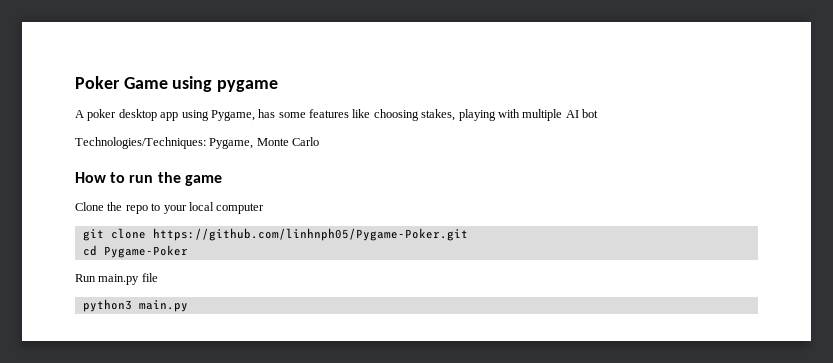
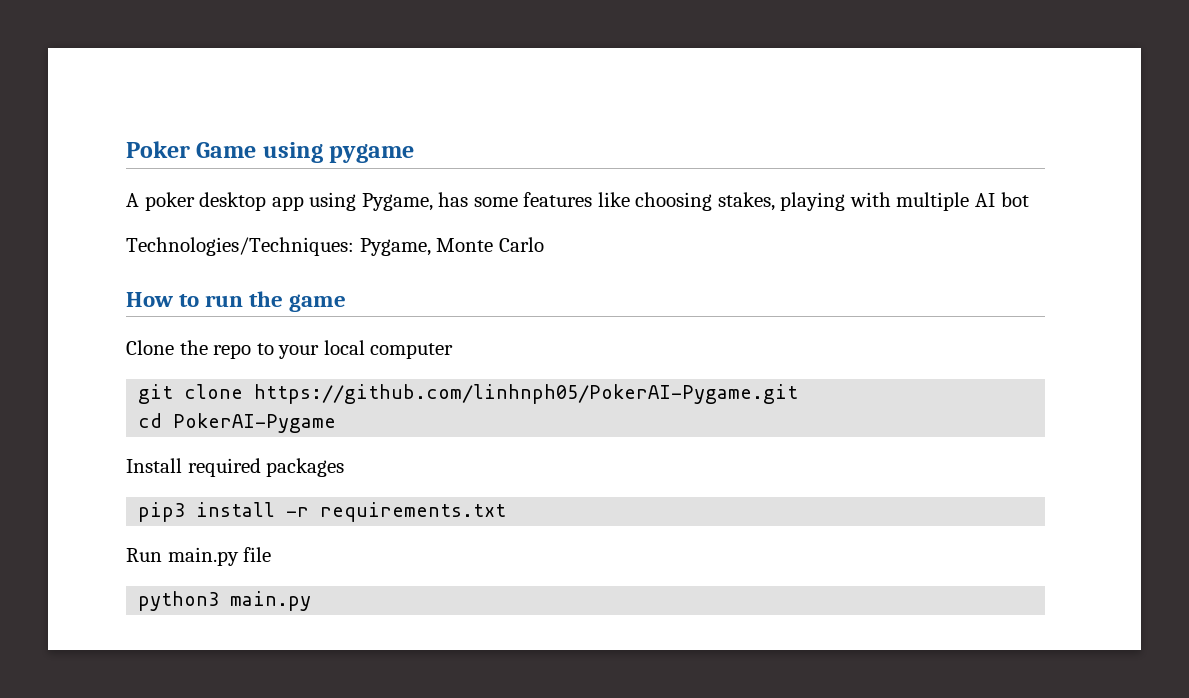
- git clone https://github.com/linhnph05/Pygame-Poker.git
+ git clone https://github.com/linhnph05/PokerAI-Pygame.git
- cd Pygame-Poker
+ cd PokerAI-Pygame
+ Install required packages
+ pip3 install -r requirements.txt

